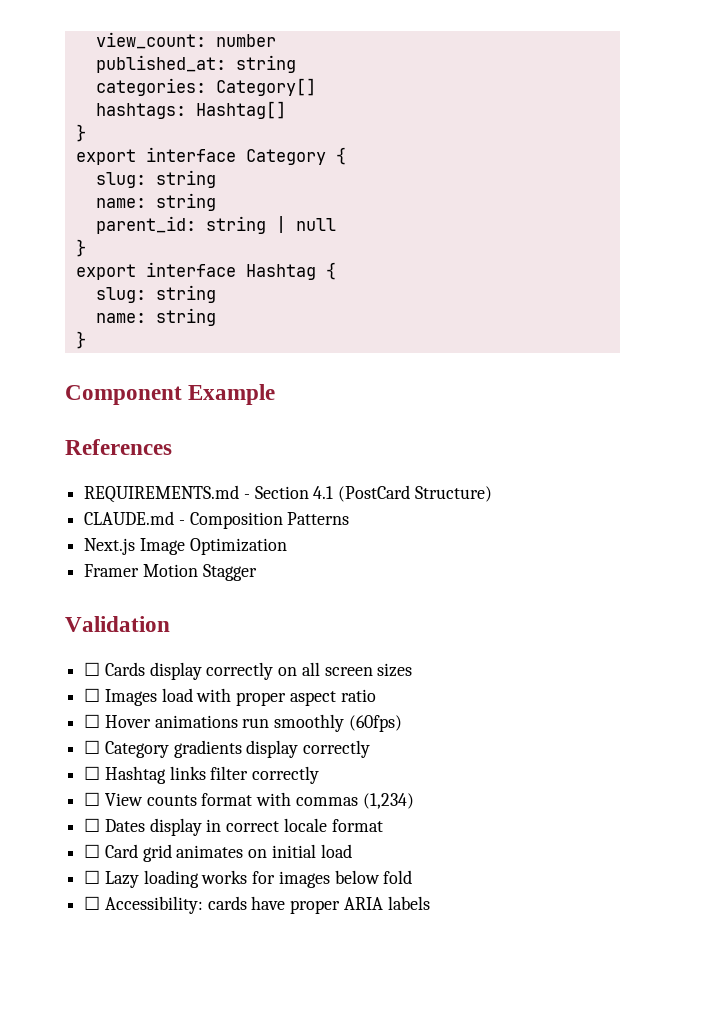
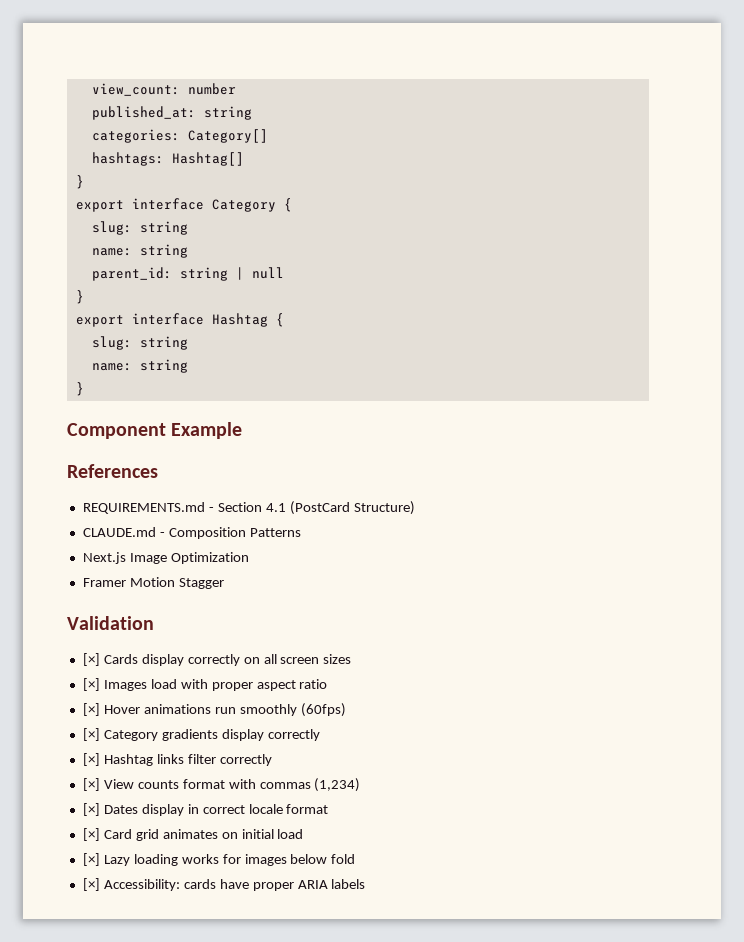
- ☐ Cards display correctly on all screen sizes
+ [×] Cards display correctly on all screen sizes
- ☐ Images load with proper aspect ratio
+ [×] Images load with proper aspect ratio
- ☐ Hover animations run smoothly (60fps)
+ [×] Hover animations run smoothly (60fps)
- ☐ Category gradients display correctly
+ [×] Category gradients display correctly
- ☐ Hashtag links filter correctly
+ [×] Hashtag links filter correctly
- ☐ View counts format with commas (1,234)
+ [×] View counts format with commas (1,234)
- ☐ Dates display in correct locale format
+ [×] Dates display in correct locale format
- ☐ Card grid animates on initial load
+ [×] Card grid animates on initial load
- ☐ Lazy loading works for images below fold
+ [×] Lazy loading works for images below fold
- ☐ Accessibility: cards have proper ARIA labels
+ [×] Accessibility: cards have proper ARIA labels

